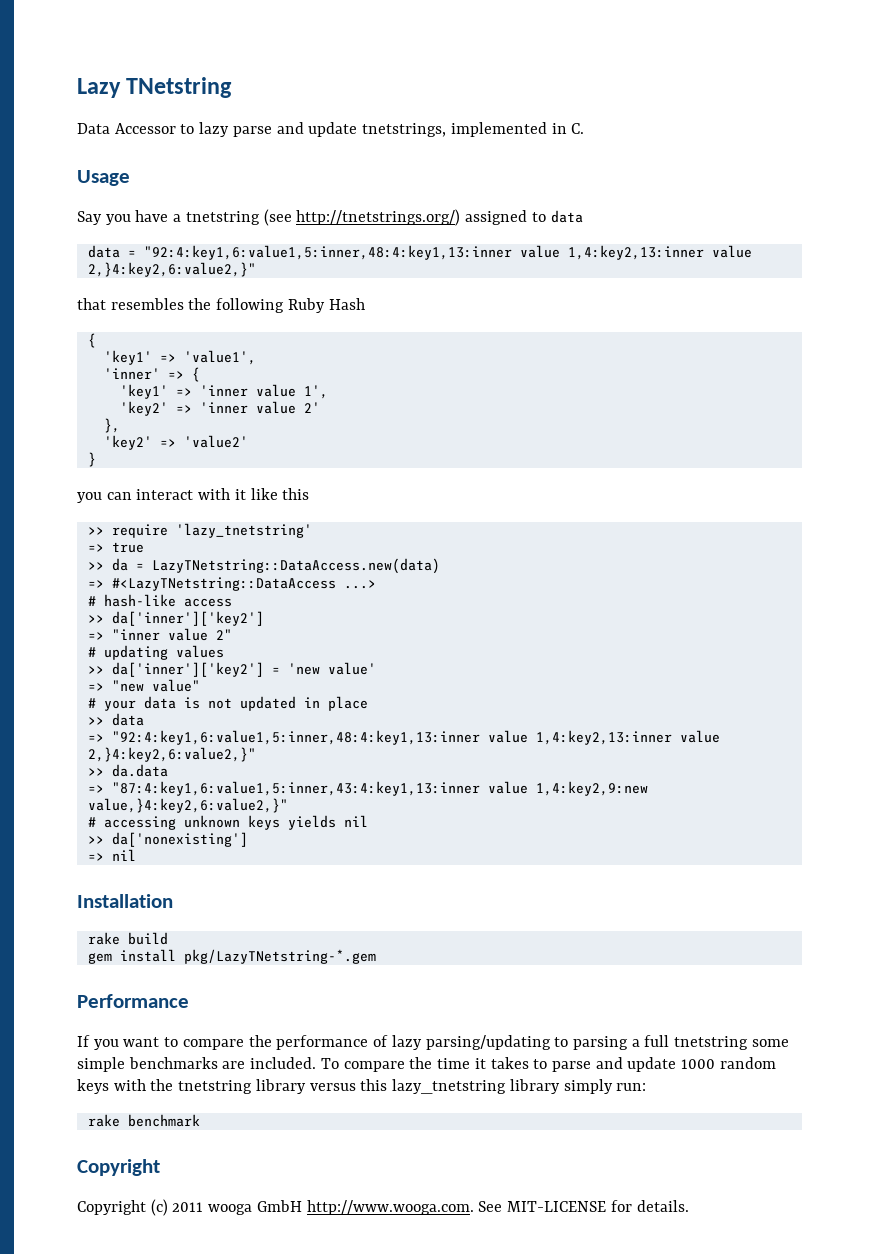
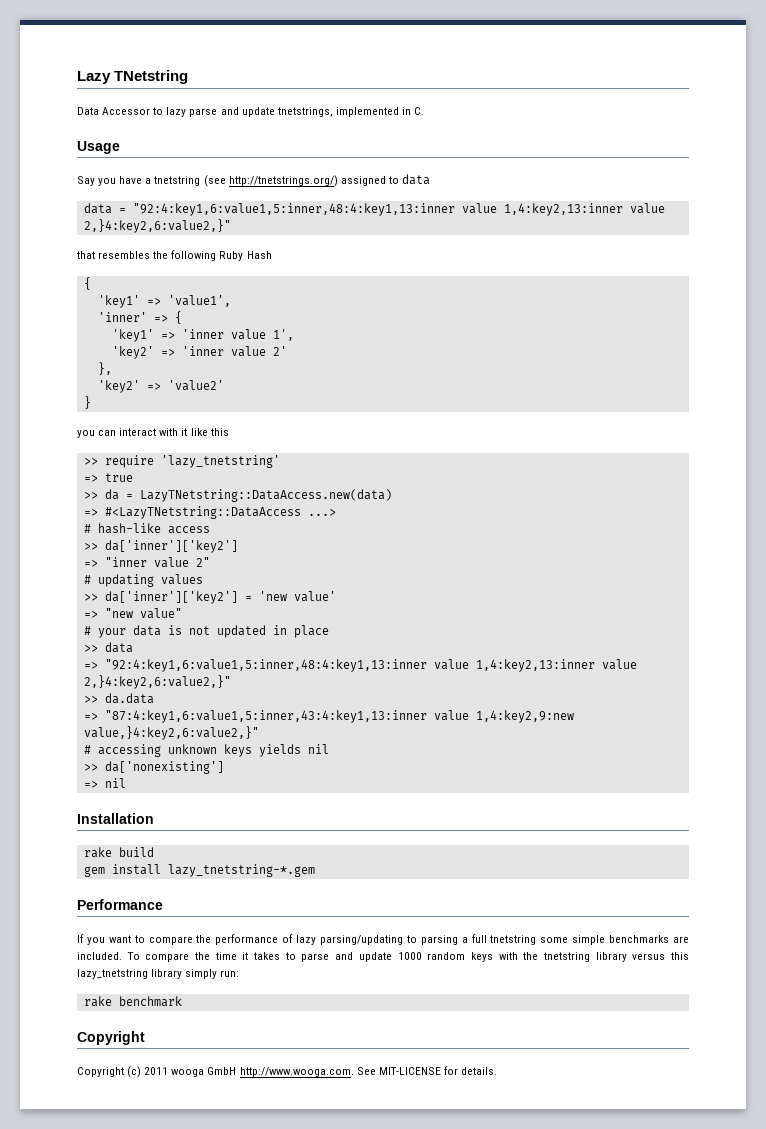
- gem install pkg/LazyTNetstring-*.gem
+ gem install lazy_tnetstring-*.gem

